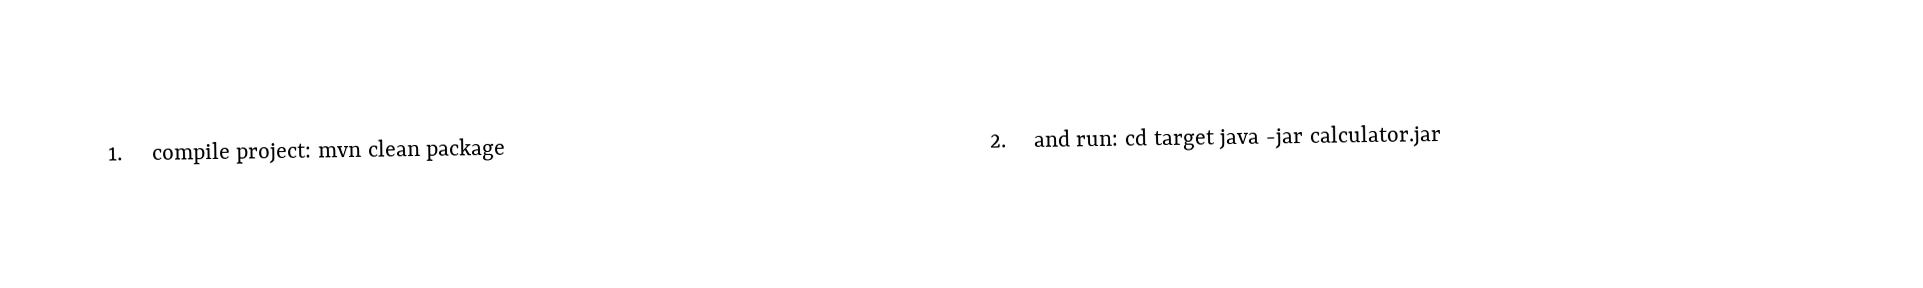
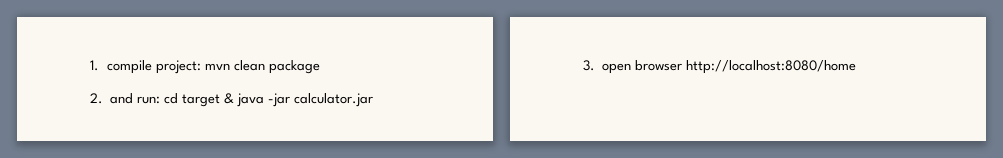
- 2. and run: cd target java -jar calculator.jar
+ 2. and run: cd target & java -jar calculator.jar
+ 3. open browser http://localhost:8080/home

